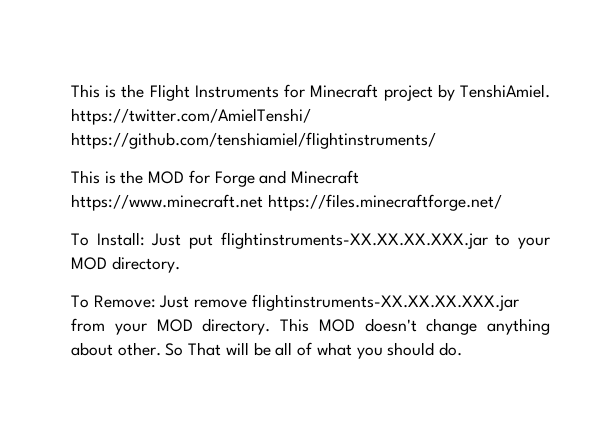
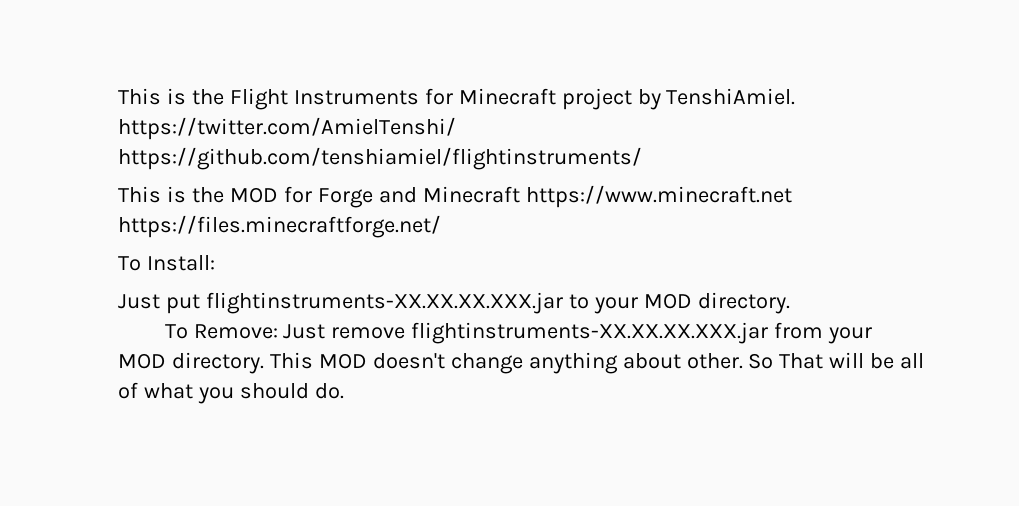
- To Install: Just put flightinstruments-XX.XX.XX.XXX.jar to your MOD directory.
+ To Install:
+ Just put flightinstruments-XX.XX.XX.XXX.jar to your MOD directory.

